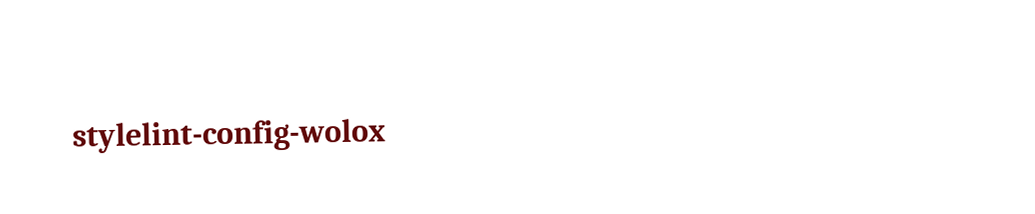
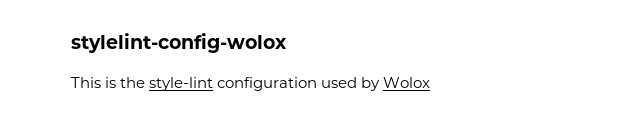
+ This is the style-lint configuration used by Wolox

